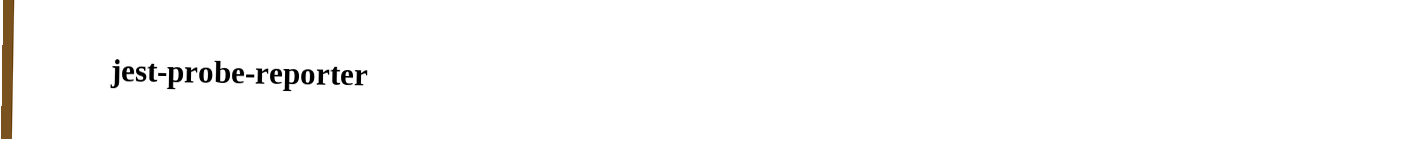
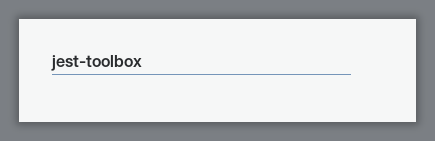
- jest-probe-reporter
+ jest-toolbox

